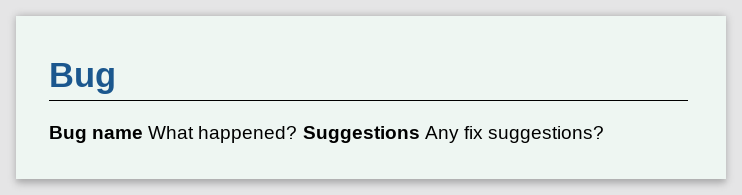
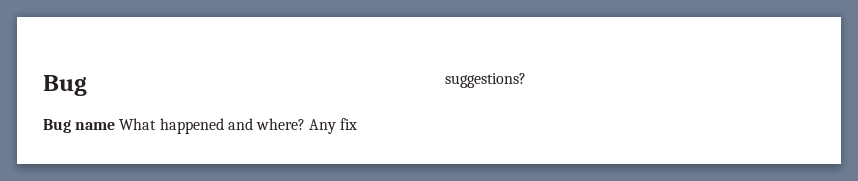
- Bug name What happened? Suggestions Any fix suggestions?
+ Bug name What happened and where? Any fix suggestions?

